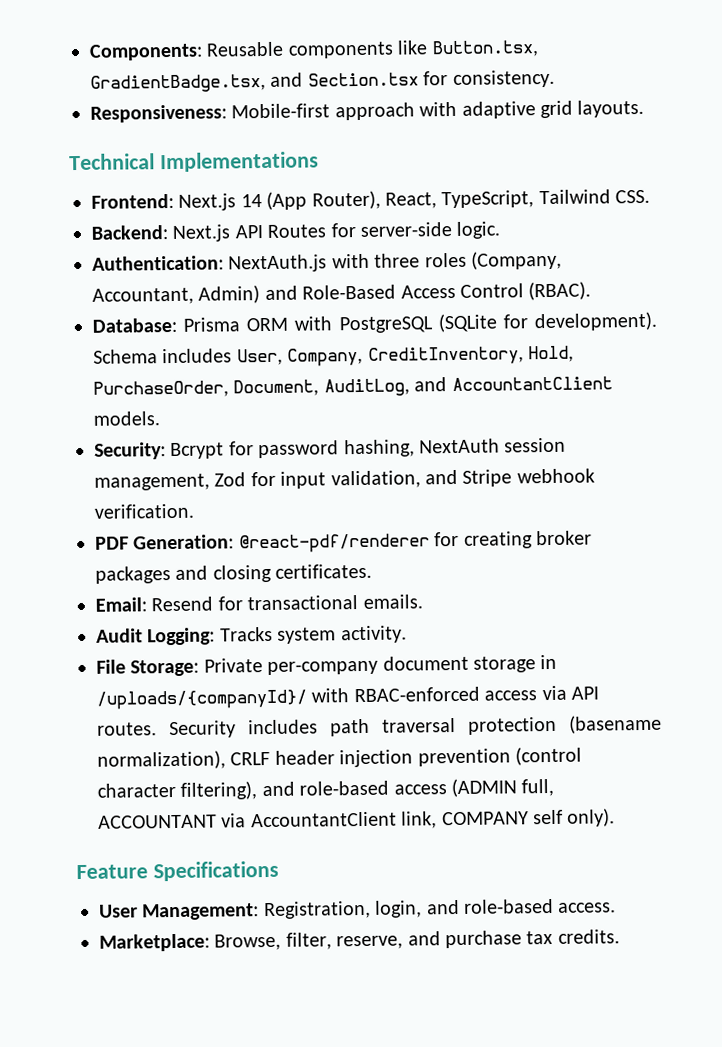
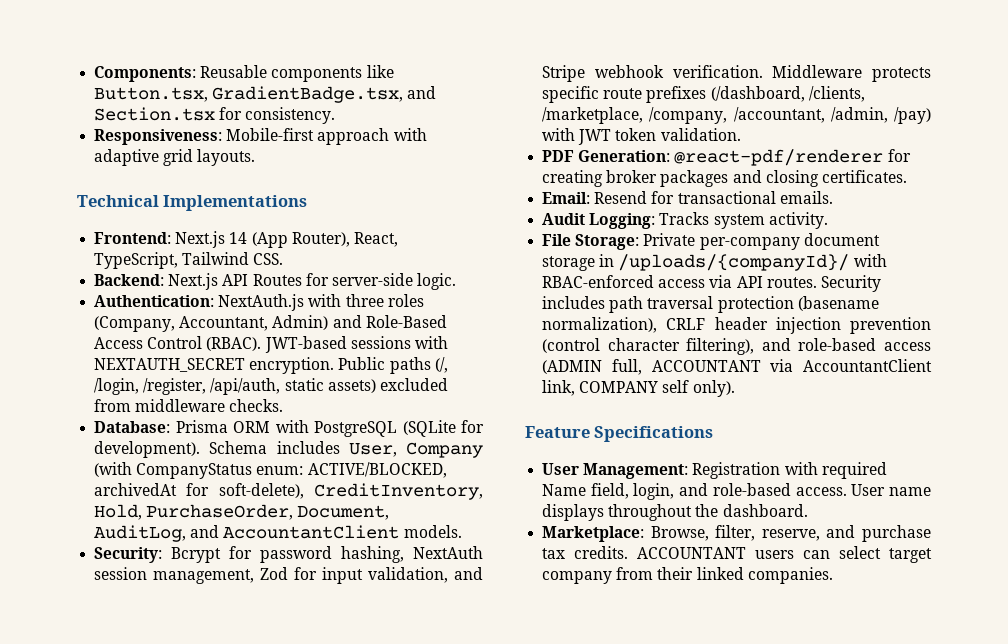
+ JWT-based sessions with NEXTAUTH_SECRET encryption. Public paths (/, /login, /register, /api/auth, static assets) excluded from middleware checks.
- Schema includes User, Company, CreditInventory, Hold, PurchaseOrder, Document, AuditLog, and AccountantClient models.
+ Schema includes User, Company (with CompanyStatus enum: ACTIVE/BLOCKED, archivedAt for soft-delete), CreditInventory, Hold, PurchaseOrder, Document, AuditLog, and AccountantClient models.
+ Middleware protects specific route prefixes (/dashboard, /clients, /marketplace, /company, /accountant, /admin, /pay) with JWT token validation.
- User Management: Registration, login, and role-based access.
+ User Management: Registration with required Name field, login, and role-based access. User name displays throughout the dashboard.
+ ACCOUNTANT users can select target company from their linked companies.

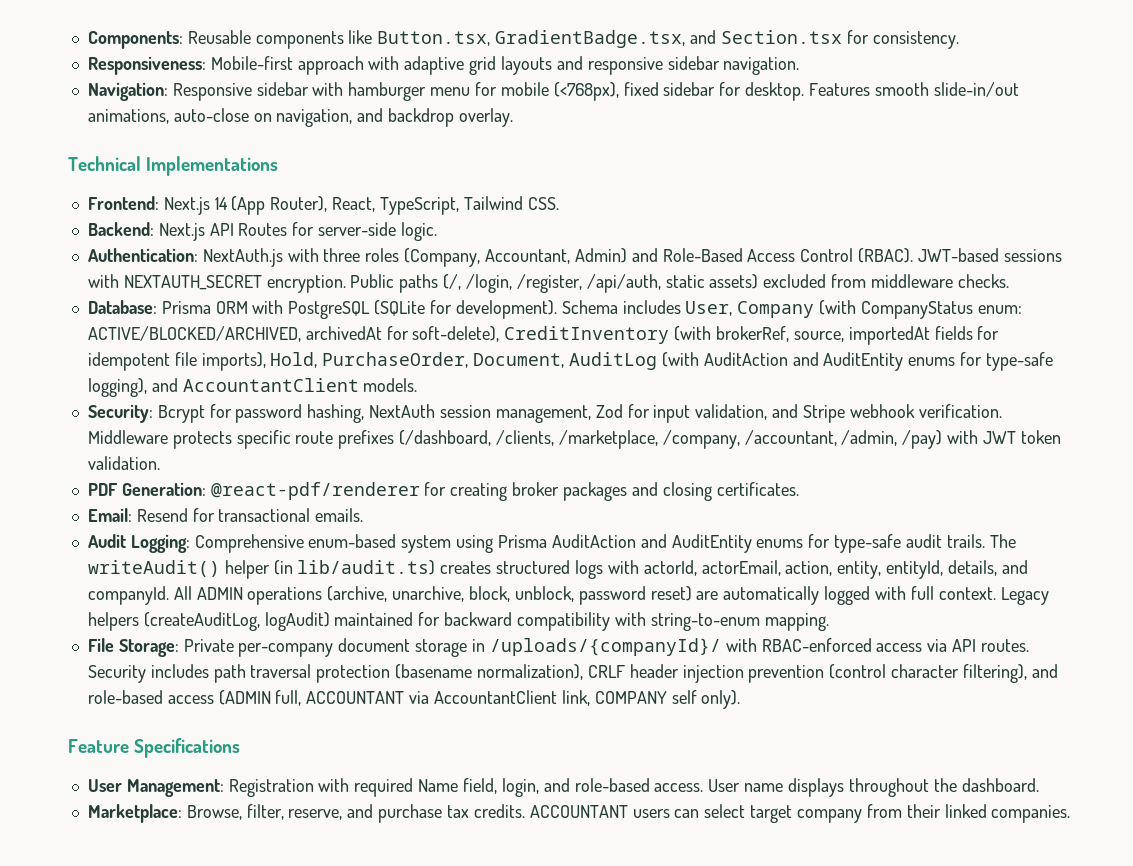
- Responsiveness: Mobile-first approach with adaptive grid layouts.
+ Responsiveness: Mobile-first approach with adaptive grid layouts and responsive sidebar navigation.
+ Navigation: Responsive sidebar with hamburger menu for mobile (<768px), fixed sidebar for desktop. Features smooth slide-in/out animations, auto-close on navigation, and backdrop overlay.
- Schema includes User, Company (with CompanyStatus enum: ACTIVE/BLOCKED, archivedAt for soft-delete), CreditInventory, Hold, PurchaseOrder, Document, AuditLog, and AccountantClient models.
+ Schema includes User, Company (with CompanyStatus enum: ACTIVE/BLOCKED/ARCHIVED, archivedAt for soft-delete), CreditInventory (with brokerRef, source, importedAt fields for idempotent file imports), Hold, PurchaseOrder, Document, AuditLog (with AuditAction and AuditEntity enums for type-safe logging), and AccountantClient models.
- Audit Logging: Tracks system activity.
+ Audit Logging: Comprehensive enum-based system using Prisma AuditAction and AuditEntity enums for type-safe audit trails. The writeAudit() helper (in lib/audit.ts) creates structured logs with actorId, actorEmail, action, entity, entityId, details, and companyId. All ADMIN operations (archive, unarchive, block, unblock, password reset) are automatically logged with full context. Legacy helpers (createAuditLog, logAudit) maintained for backward compatibility with string-to-enum mapping.

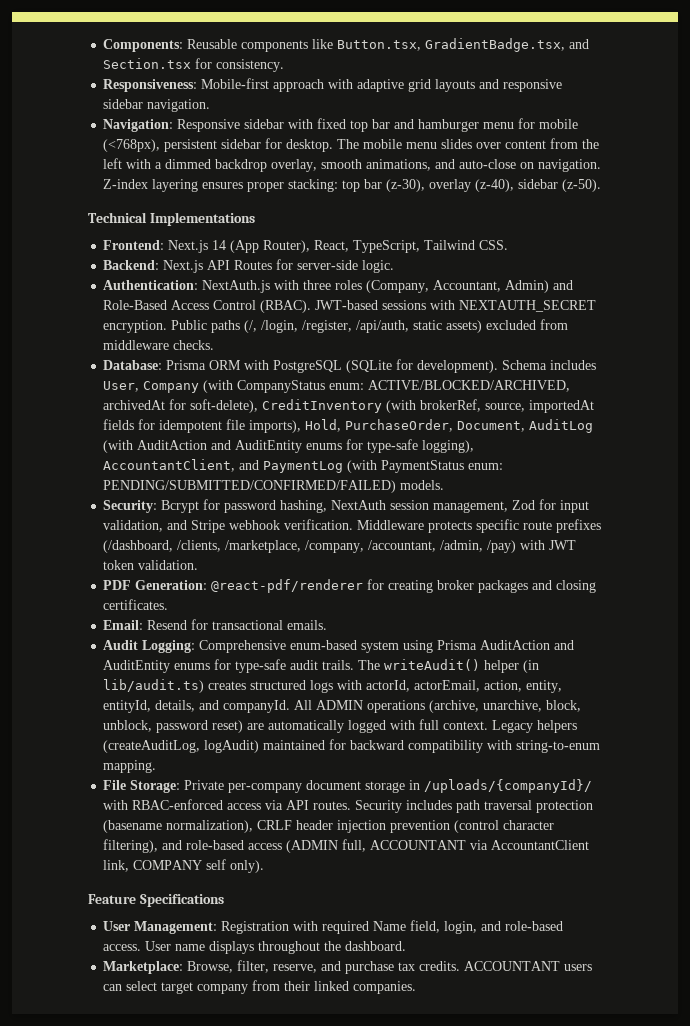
- Navigation: Responsive sidebar with hamburger menu for mobile (<768px), fixed sidebar for desktop.
+ Navigation: Responsive sidebar with fixed top bar and hamburger menu for mobile (<768px), persistent sidebar for desktop.
- Features smooth slide-in/out animations, auto-close on navigation, and backdrop overlay.
+ The mobile menu slides over content from the left with a dimmed backdrop overlay, smooth animations, and auto-close on navigation. Z-index layering ensures proper stacking: top bar (z-30), overlay (z-40), sidebar (z-50).
- Schema includes User, Company (with CompanyStatus enum: ACTIVE/BLOCKED/ARCHIVED, archivedAt for soft-delete), CreditInventory (with brokerRef, source, importedAt fields for idempotent file imports), Hold, PurchaseOrder, Document, AuditLog (with AuditAction and AuditEntity enums for type-safe logging), and AccountantClient models.
+ Schema includes User, Company (with CompanyStatus enum: ACTIVE/BLOCKED/ARCHIVED, archivedAt for soft-delete), CreditInventory (with brokerRef, source, importedAt fields for idempotent file imports), Hold, PurchaseOrder, Document, AuditLog (with AuditAction and AuditEntity enums for type-safe logging), AccountantClient, and PaymentLog (with PaymentStatus enum: PENDING/SUBMITTED/CONFIRMED/FAILED) models.

